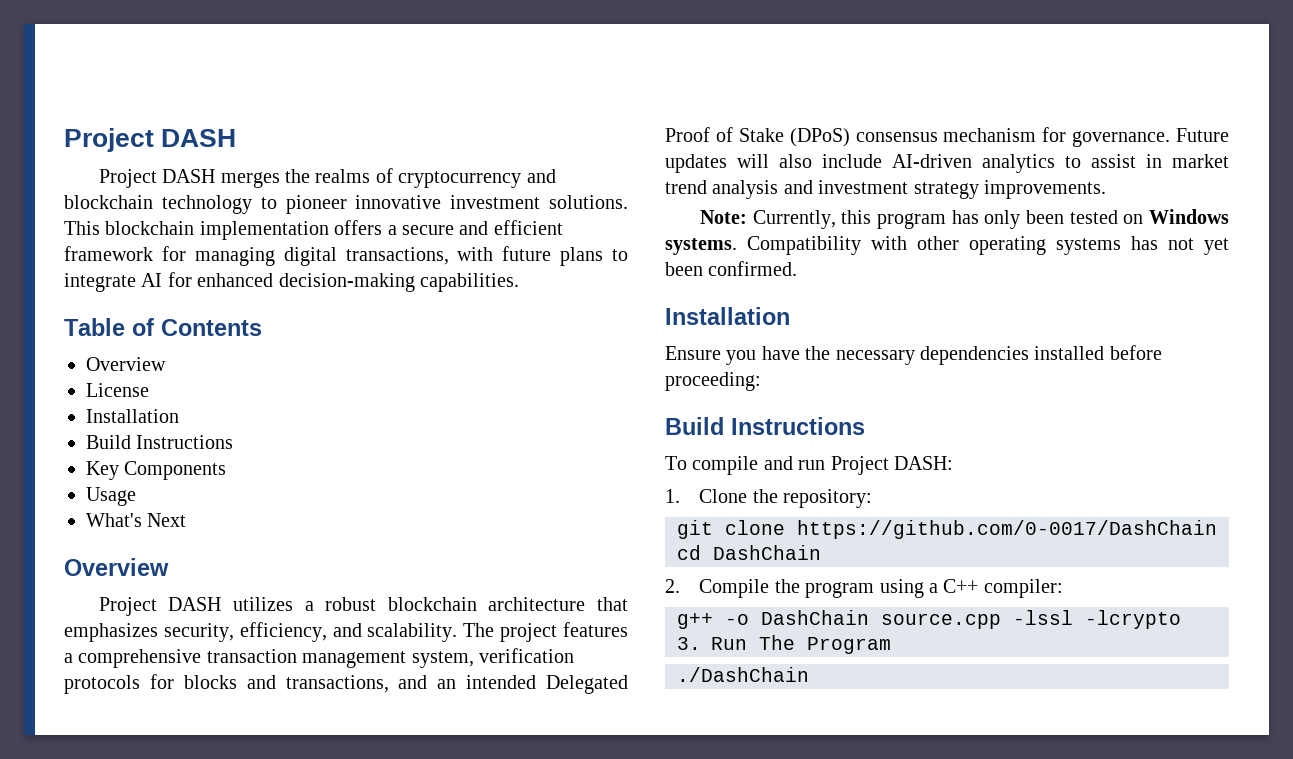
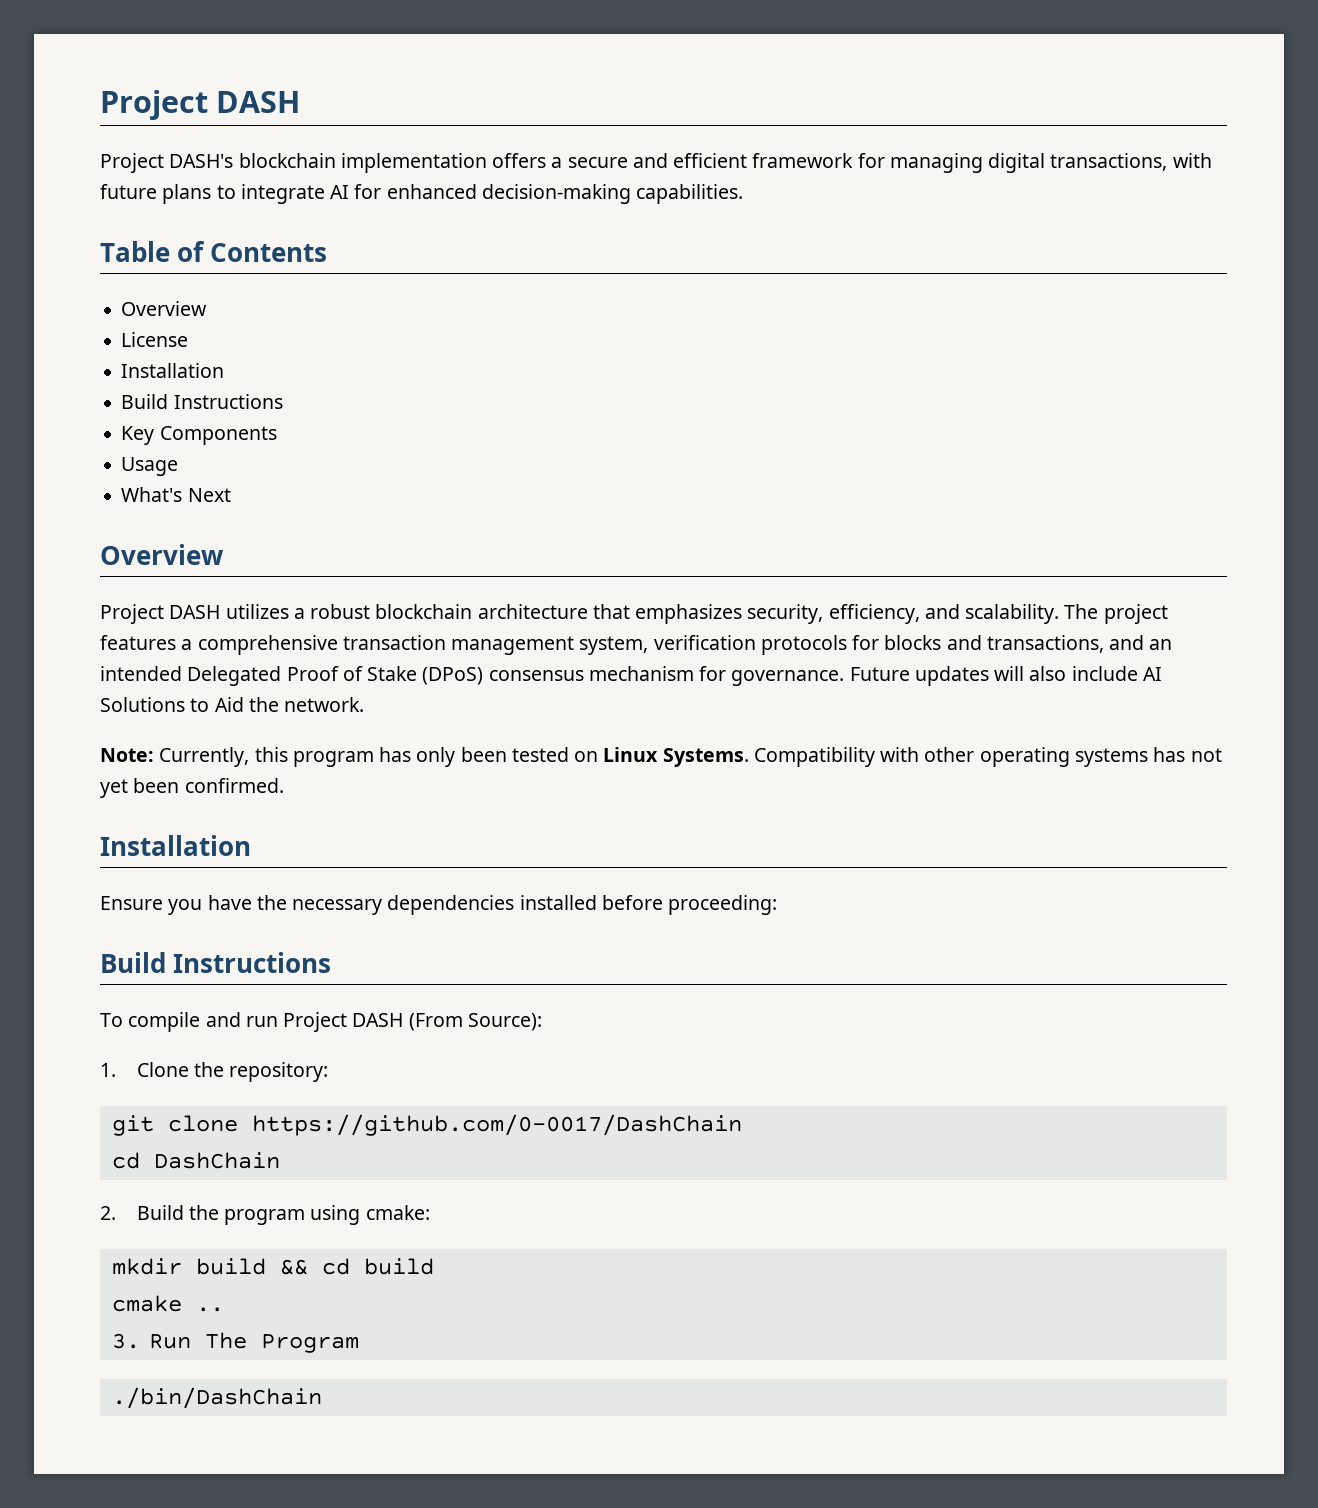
- Project DASH merges the realms of cryptocurrency and blockchain technology to pioneer innovative investment solutions. This blockchain implementation offers a secure and efficient framework for managing digital transactions, with future plans to integrate AI for enhanced decision-making capabilities.
+ Project DASH's blockchain implementation offers a secure and efficient framework for managing digital transactions, with future plans to integrate AI for enhanced decision-making capabilities.
- Future updates will also include AI-driven analytics to assist in market trend analysis and investment strategy improvements.
+ Future updates will also include AI Solutions to Aid the network.
- Note: Currently, this program has only been tested on Windows systems.
+ Note: Currently, this program has only been tested on Linux Systems.
- To compile and run Project DASH:
+ To compile and run Project DASH (From Source):
- 2. Compile the program using a C++ compiler:
- g++ -o DashChain source.cpp -lssl -lcrypto
+ 2. Build the program using cmake:
+ mkdir build && cd build
+ cmake ..
- ./DashChain
+ ./bin/DashChain

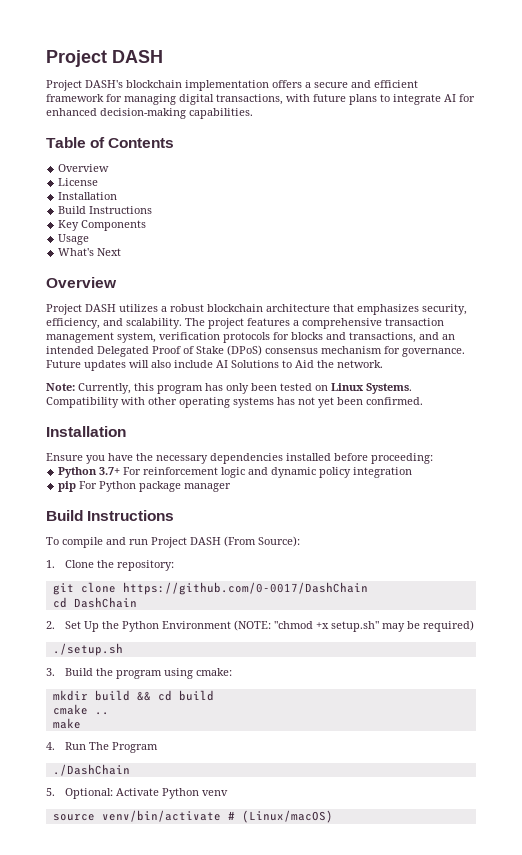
+ Python 3.7+ For reinforcement logic and dynamic policy integration
+ pip For Python package manager
- 2. Build the program using cmake:
+ 2. Set Up the Python Environment (NOTE: "chmod +x setup.sh" may be required)
+ ./setup.sh
+ 3. Build the program using cmake:
- 3. Run The Program
+ make
+ 4. Run The Program
- ./bin/DashChain
+ ./DashChain
+ 5. Optional: Activate Python venv
+ source venv/bin/activate # (Linux/macOS)

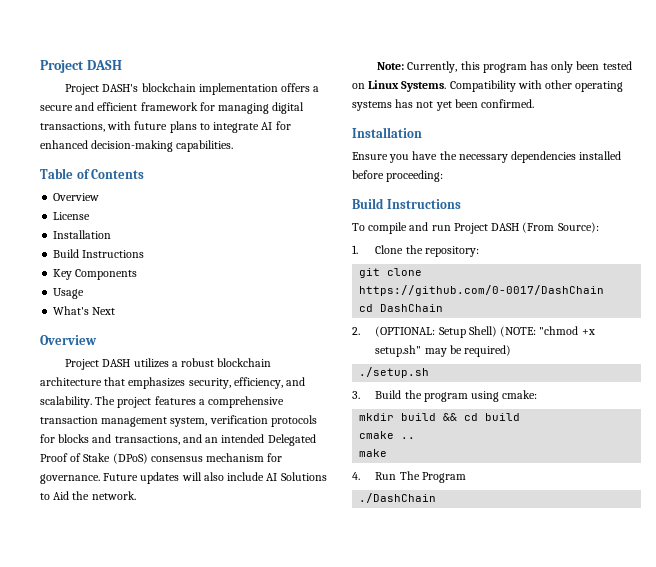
- Python 3.7+ For reinforcement logic and dynamic policy integration
- pip For Python package manager
- 2. Set Up the Python Environment (NOTE: "chmod +x setup.sh" may be required)
+ 2. (OPTIONAL: Setup Shell) (NOTE: "chmod +x setup.sh" may be required)
- 5. Optional: Activate Python venv
- source venv/bin/activate # (Linux/macOS)

